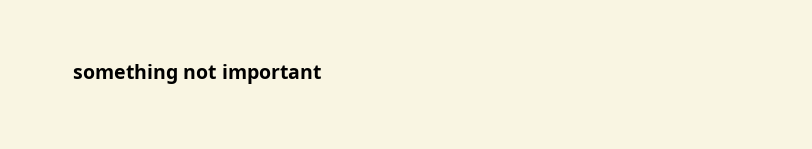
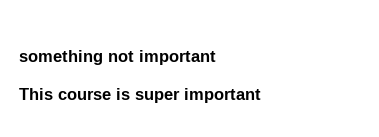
+ This course is super important

